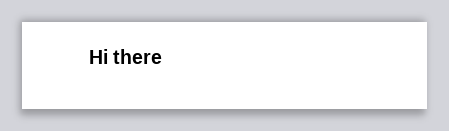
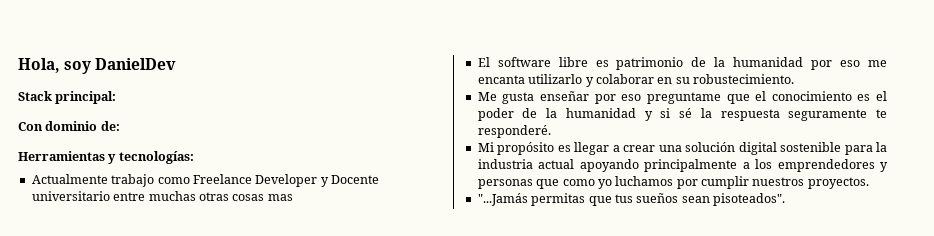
- Hi there
+ Hola, soy DanielDev
+ Stack principal:
+ Con dominio de:
+ Herramientas y tecnologías:
+ Actualmente trabajo como Freelance Developer y Docente universitario entre muchas otras cosas mas
+ El software libre es patrimonio de la humanidad por eso me encanta utilizarlo y colaborar en su robustecimiento.
+ Me gusta enseñar por eso preguntame que el conocimiento es el poder de la humanidad y si sé la respuesta seguramente te responderé.
+ Mi propósito es llegar a crear una solución digital sostenible para la industria actual apoyando principalmente a los emprendedores y personas que como yo luchamos por cumplir nuestros proyectos.
+ "...Jamás permitas que tus sueños sean pisoteados".

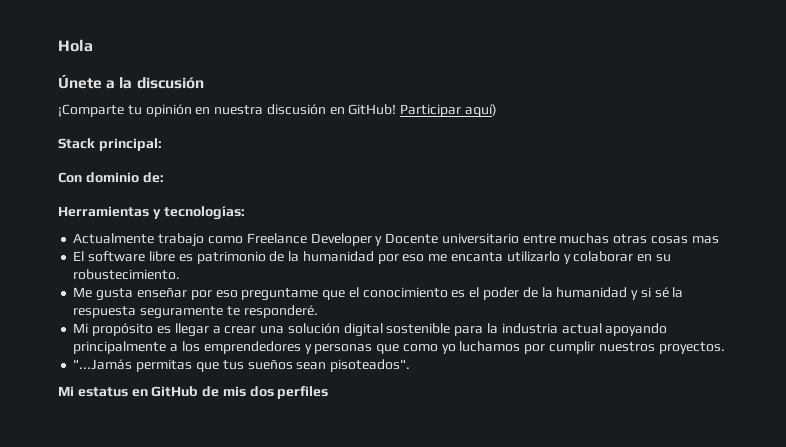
- Hola, soy DanielDev
+ Hola
+ Únete a la discusión
+ ¡Comparte tu opinión en nuestra discusión en GitHub! Participar aquí)
+ Mi estatus en GitHub de mis dos perfiles

